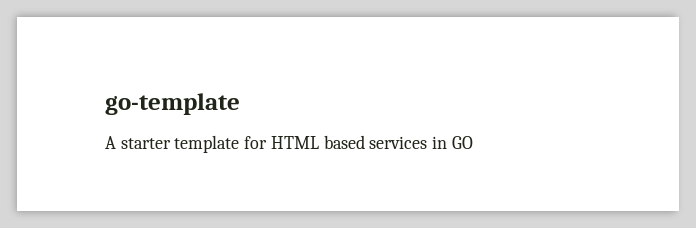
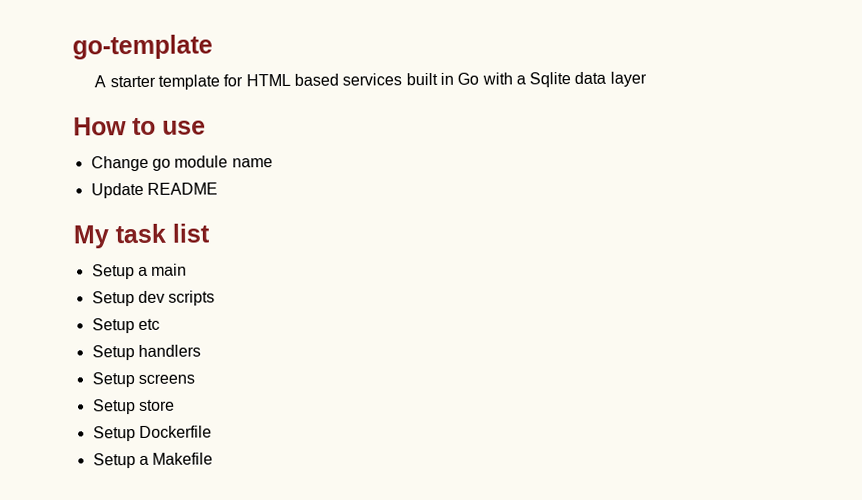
- A starter template for HTML based services in GO
+ A starter template for HTML based services built in Go with a Sqlite data layer
+ How to use
+ Change go module name
+ Update README
+ My task list
+ Setup a main
+ Setup dev scripts
+ Setup etc
+ Setup handlers
+ Setup screens
+ Setup store
+ Setup Dockerfile
+ Setup a Makefile

